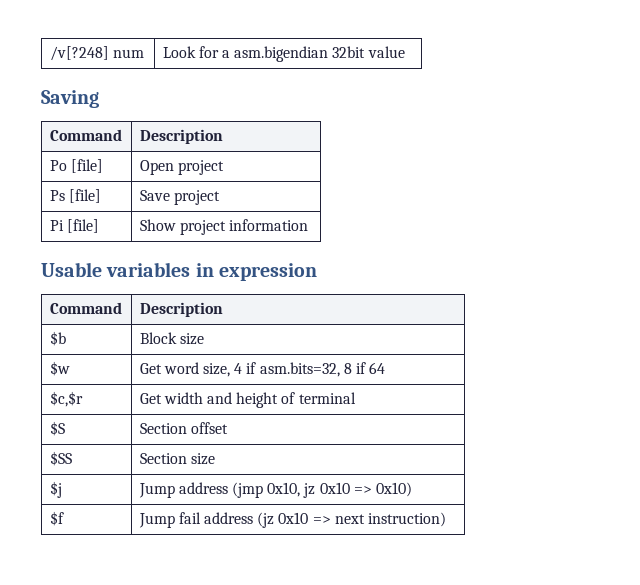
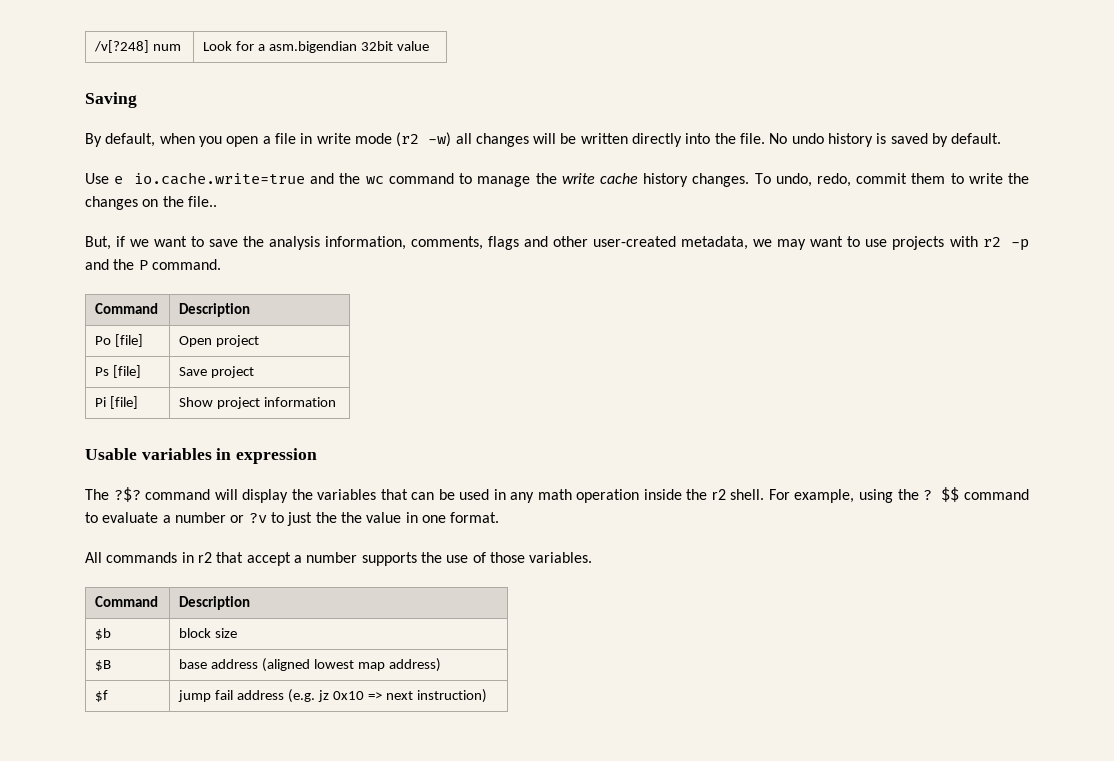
+ By default, when you open a file in write mode (r2 -w) all changes will be written directly into the file. No undo history is saved by default.
+ Use e io.cache.write=true and the wc command to manage the write cache history changes. To undo, redo, commit them to write the changes on the file..
+ But, if we want to save the analysis information, comments, flags and other user-created metadata, we may want to use projects with r2 -p and the P command.
+ The ?$? command will display the variables that can be used in any math operation inside the r2 shell. For example, using the ? $$ command to evaluate a number or ?v to just the the value in one format.
+ All commands in r2 that accept a number supports the use of those variables.
- $b | Block size
- $w | Get word size, 4 if asm.bits=32, 8 if 64
- $c,$r | Get width and height of terminal
- $S | Section offset
- $SS | Section size
- $j | Jump address (jmp 0x10, jz 0x10 => 0x10)
+ $b | block size
+ $B | base address (aligned lowest map address)
- $f | Jump fail address (jz 0x10 => next instruction)
+ $f | jump fail address (e.g. jz 0x10 => next instruction)

